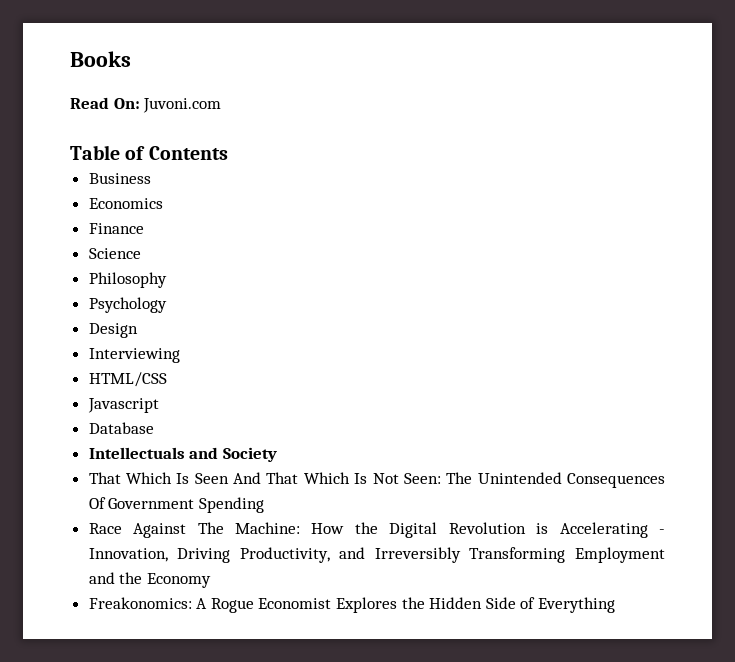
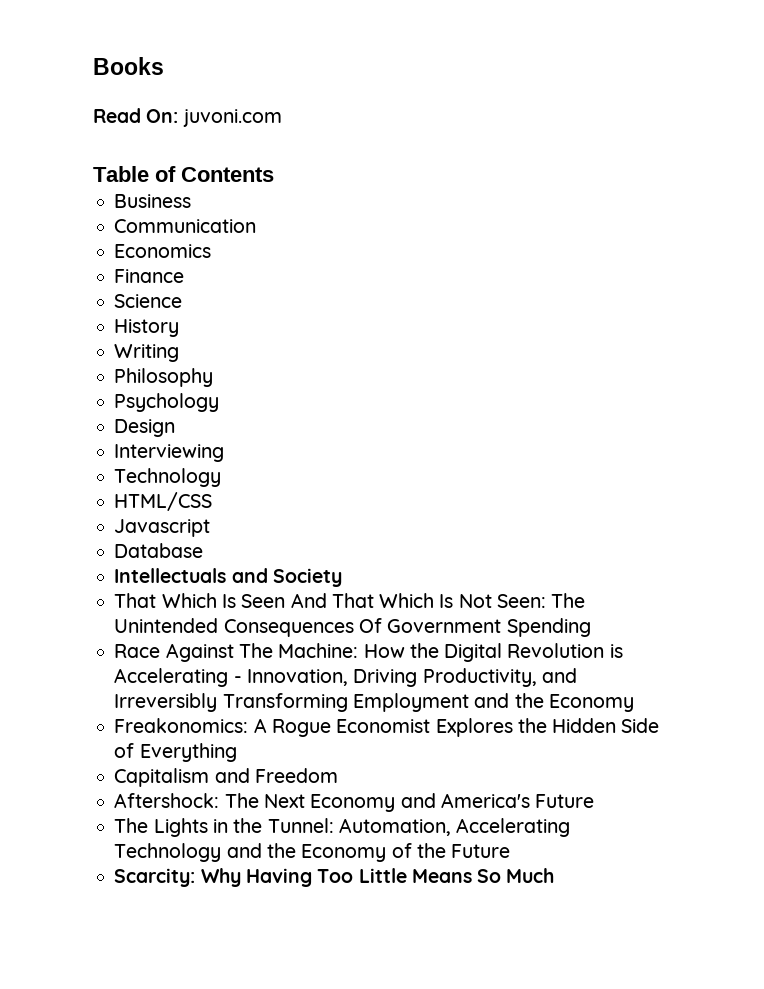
- Read On: Juvoni.com
+ Read On: juvoni.com
+ Communication
+ History
+ Writing
  Interviewing
+ Technology
+ Capitalism and Freedom
+ Aftershock: The Next Economy and America's Future
+ The Lights in the Tunnel: Automation, Accelerating Technology and the Economy of the Future
+ Scarcity: Why Having Too Little Means So Much

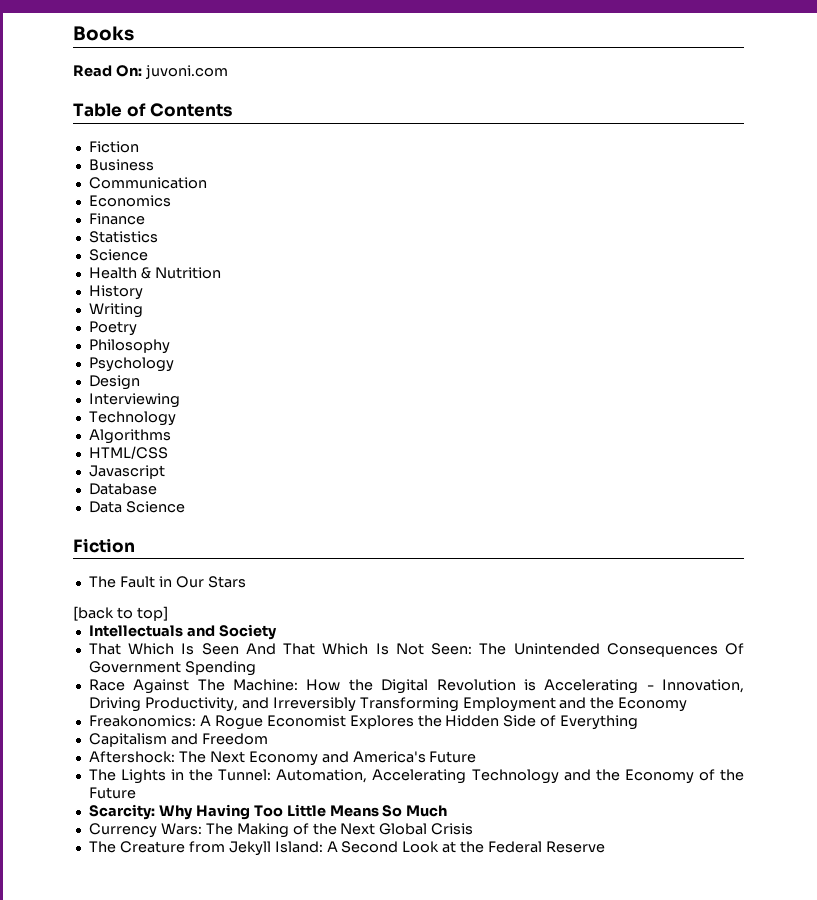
  Table of Contents
+ Fiction
+ Statistics
  Science
+ Health & Nutrition
+ Poetry
+ Algorithms
+ Data Science
+ Fiction
+ The Fault in Our Stars
+ [back to top]
+ Currency Wars: The Making of the Next Global Crisis
+ The Creature from Jekyll Island: A Second Look at the Federal Reserve

